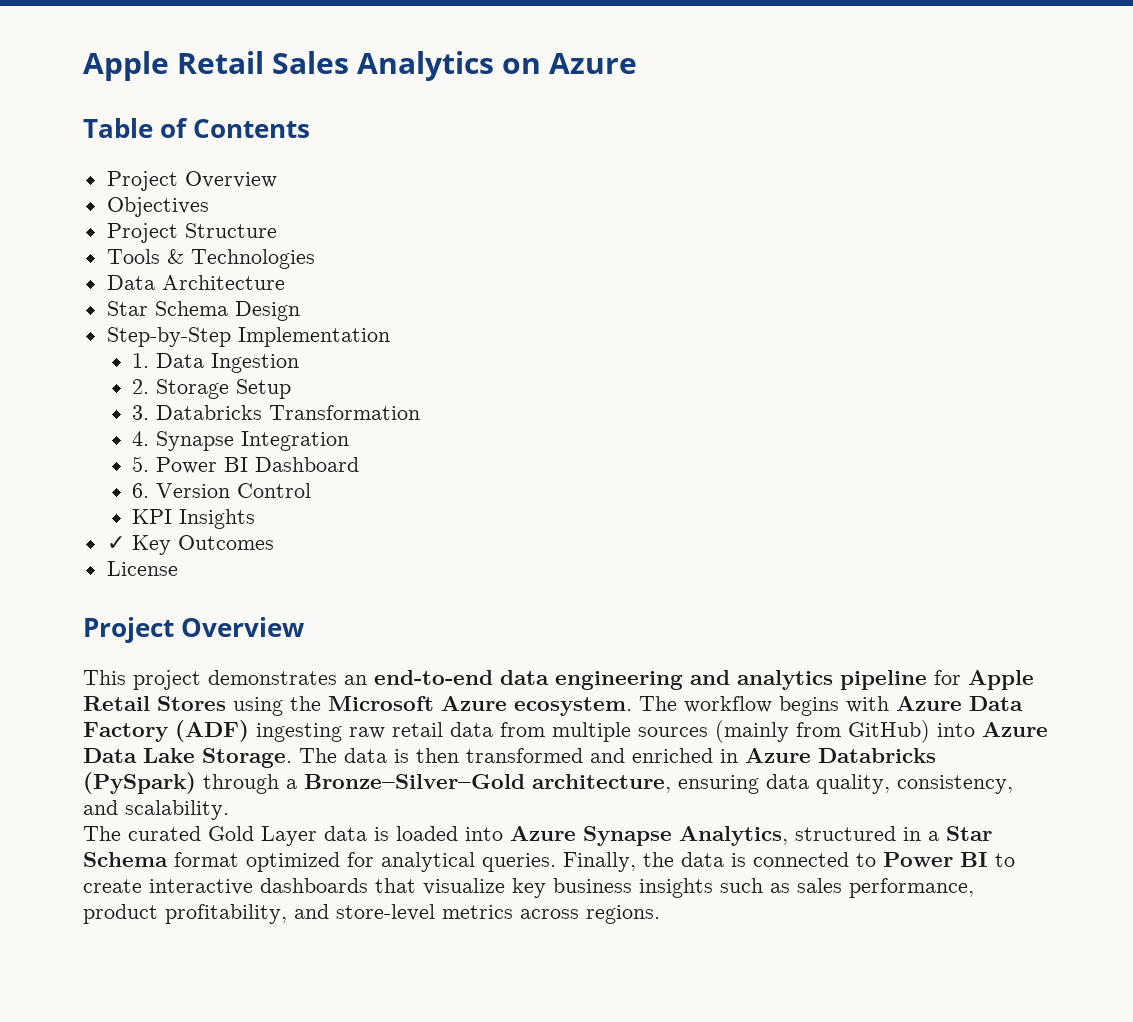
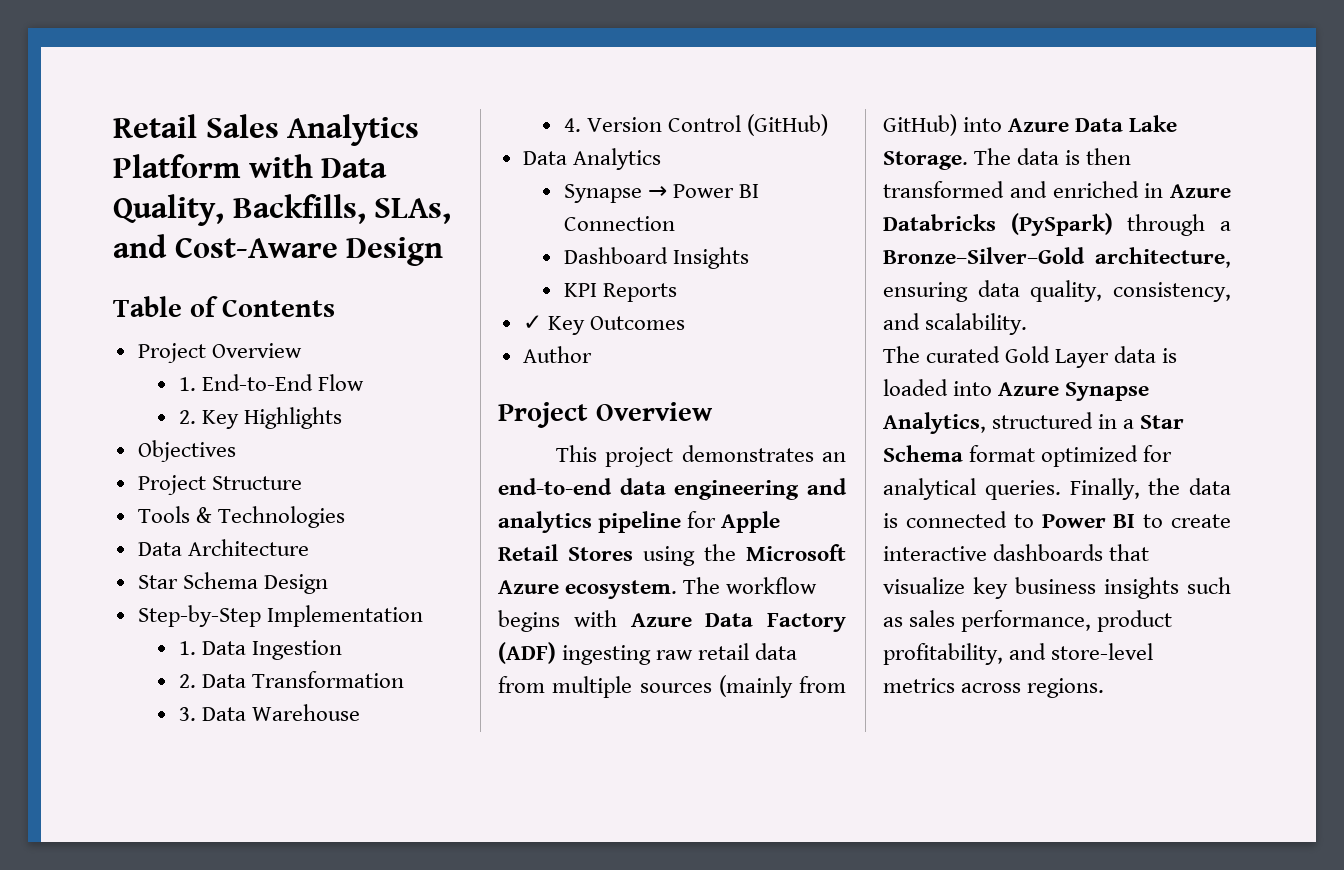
- Apple Retail Sales Analytics on Azure
+ Retail Sales Analytics Platform with Data Quality, Backfills, SLAs, and Cost-Aware Design
+ 1. End-to-End Flow
+ 2. Key Highlights
- 2. Storage Setup
+ 2. Data Transformation
- 3. Databricks Transformation
+ 3. Data Warehouse
- 4. Synapse Integration
- 5. Power BI Dashboard
- 6. Version Control
+ 4. Version Control (GitHub)
+ Data Analytics
+ Synapse → Power BI Connection
+ Dashboard Insights
- KPI Insights
+ KPI Reports
- License
+ Author

